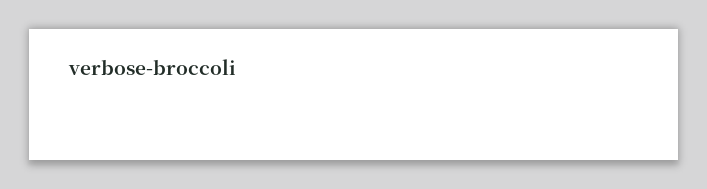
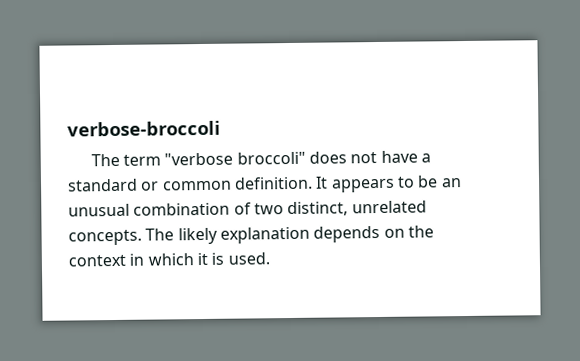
+ The term "verbose broccoli" does not have a standard or common definition. It appears to be an unusual combination of two distinct, unrelated concepts. The likely explanation depends on the context in which it is used.

